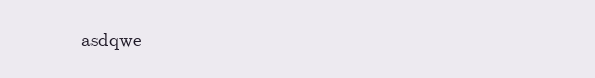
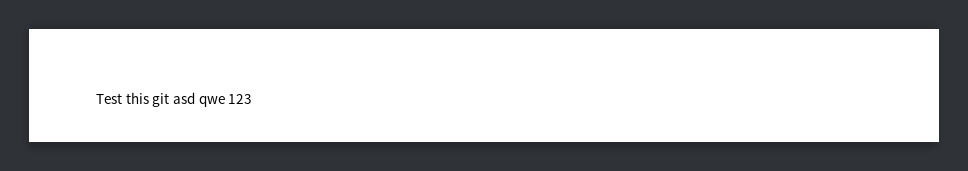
- asdqwe
+ Test this git asd qwe 123

